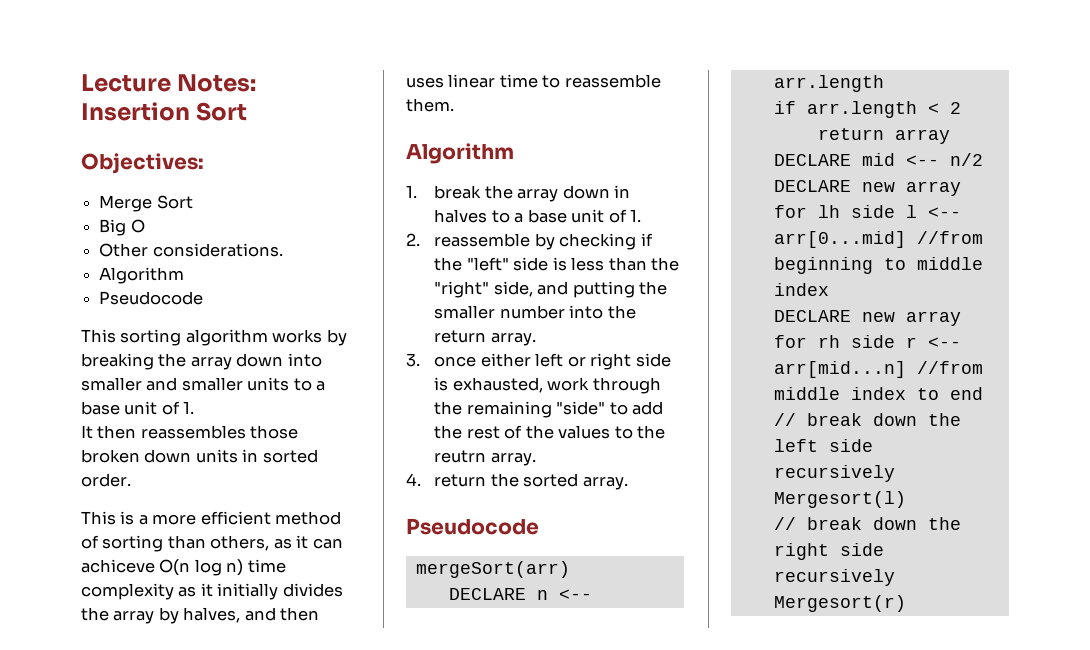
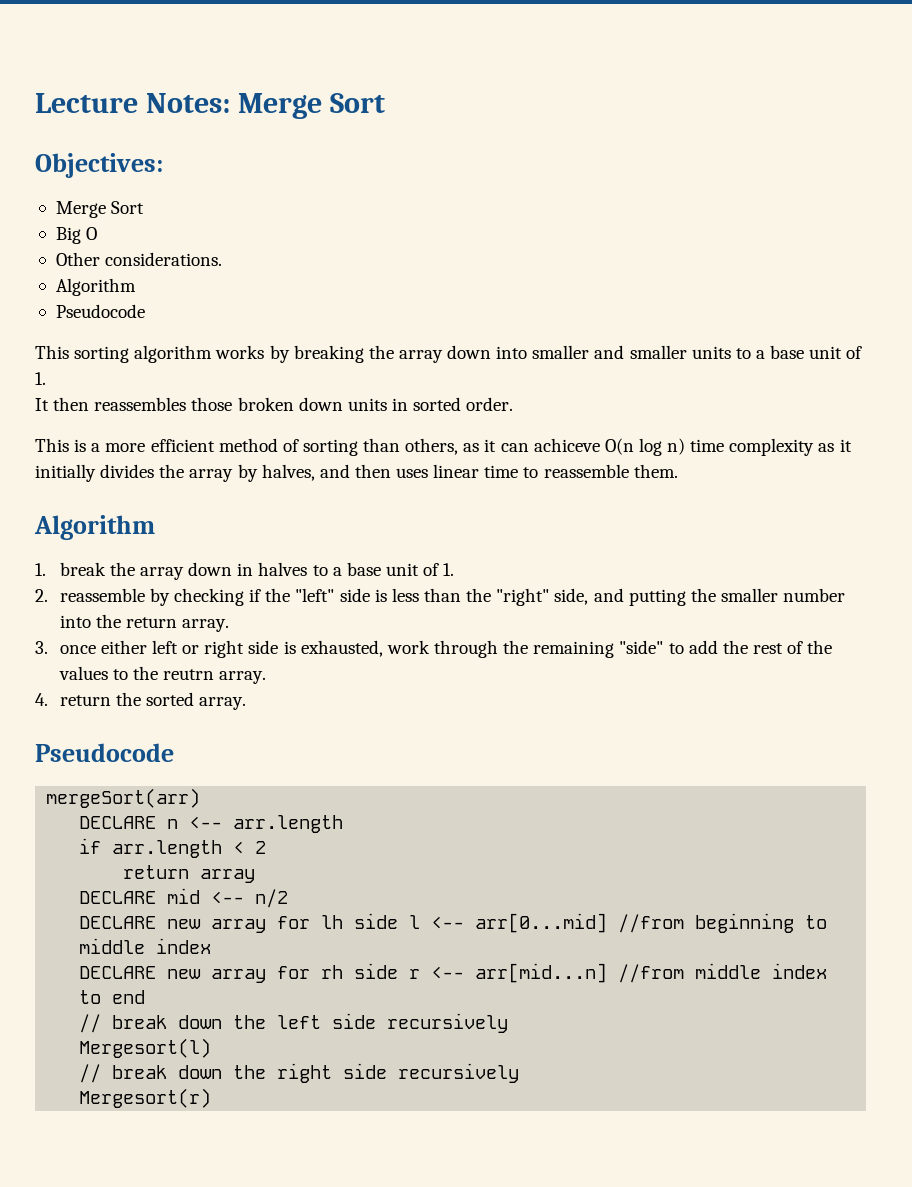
- Lecture Notes: Insertion Sort
+ Lecture Notes: Merge Sort

